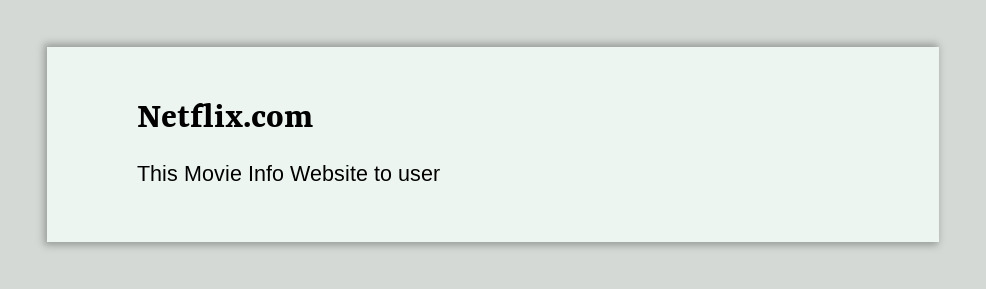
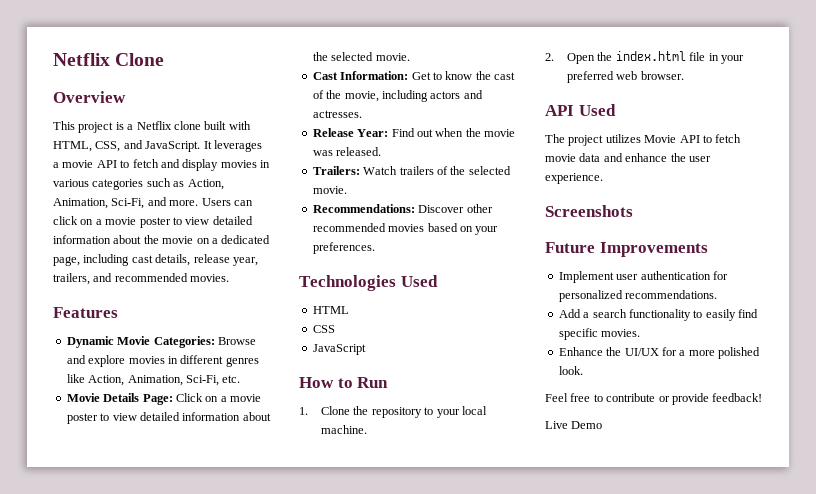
- Netflix.com
- This Movie Info Website to user
+ Netflix Clone
+ Overview
+ This project is a Netflix clone built with HTML, CSS, and JavaScript. It leverages a movie API to fetch and display movies in various categories such as Action, Animation, Sci-Fi, and more. Users can click on a movie poster to view detailed information about the movie on a dedicated page, including cast details, release year, trailers, and recommended movies.
+ Features
+ Dynamic Movie Categories: Browse and explore movies in different genres like Action, Animation, Sci-Fi, etc.
+ Movie Details Page: Click on a movie poster to view detailed information about the selected movie.
+ Cast Information: Get to know the cast of the movie, including actors and actresses.
+ Release Year: Find out when the movie was released.
+ Trailers: Watch trailers of the selected movie.
+ Recommendations: Discover other recommended movies based on your preferences.
+ Technologies Used
+ HTML
+ CSS
+ JavaScript
+ How to Run
+ 1. Clone the repository to your local machine.
+ 2. Open the index.html file in your preferred web browser.
+ API Used
+ The project utilizes Movie API to fetch movie data and enhance the user experience.
+ Screenshots
+ Future Improvements
+ Implement user authentication for personalized recommendations.
+ Add a search functionality to easily find specific movies.
+ Enhance the UI/UX for a more polished look.
+ Feel free to contribute or provide feedback!
+ Live Demo

